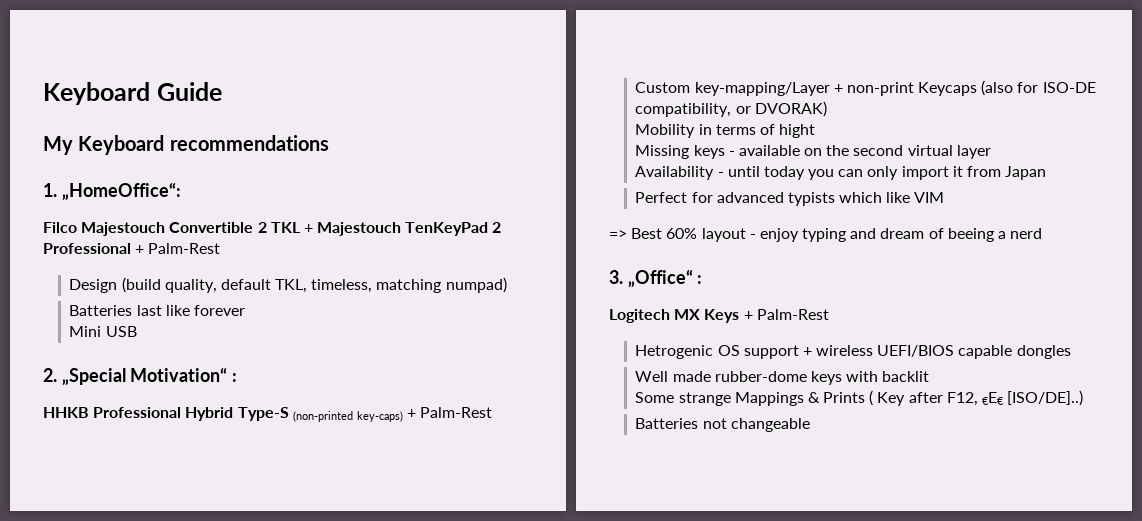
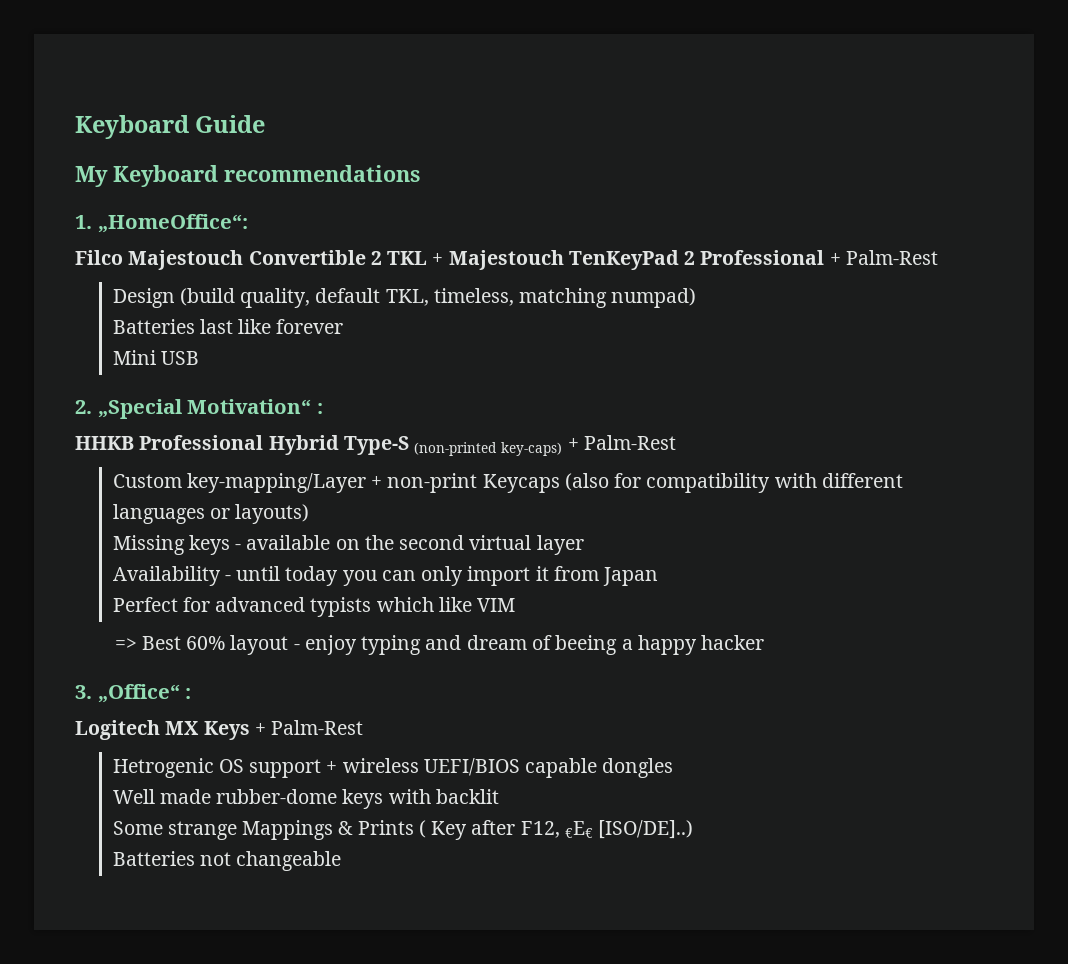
- Custom key-mapping/Layer + non-print Keycaps (also for ISO-DE compatibility, or DVORAK)
- Mobility in terms of hight
+ Custom key-mapping/Layer + non-print Keycaps (also for compatibility with different languages or layouts)
- => Best 60% layout - enjoy typing and dream of beeing a nerd
+ => Best 60% layout - enjoy typing and dream of beeing a happy hacker

